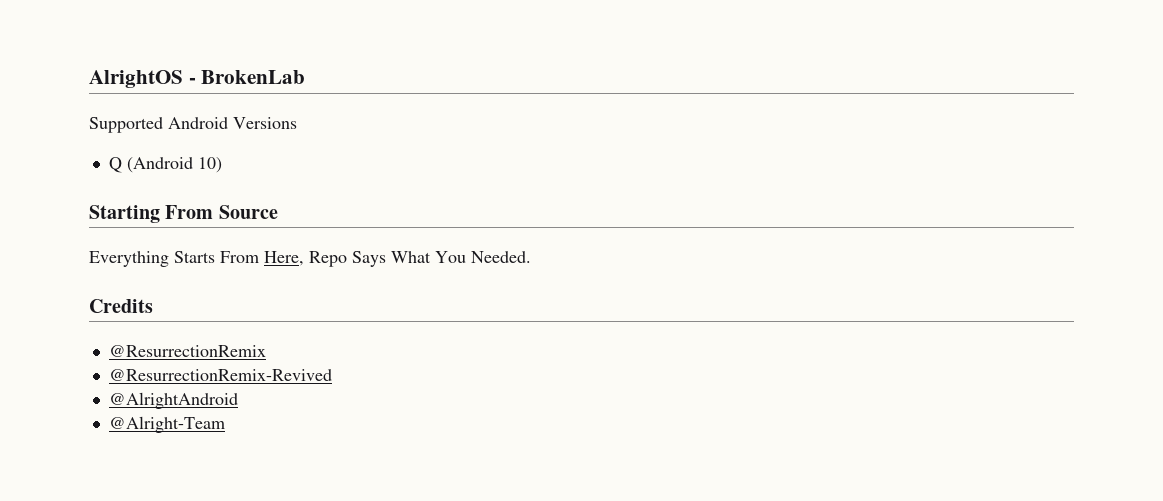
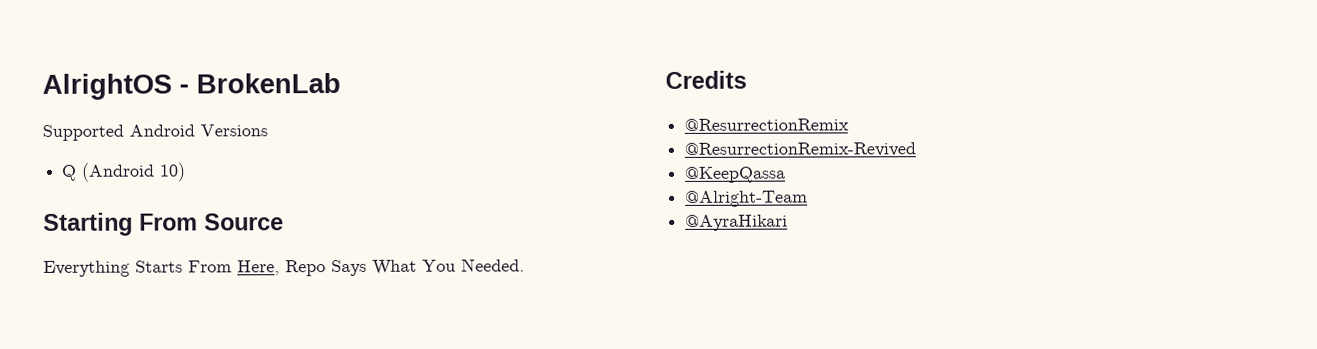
- @AlrightAndroid
+ @KeepQassa
+ @AyraHikari

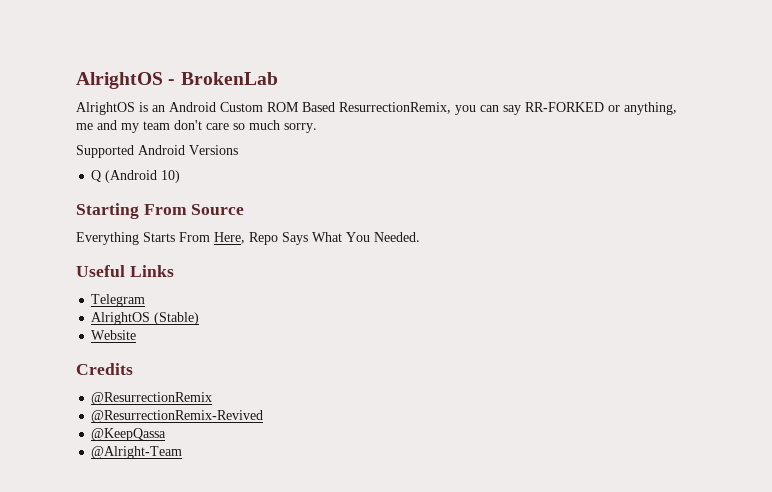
+ AlrightOS is an Android Custom ROM Based ResurrectionRemix, you can say RR-FORKED or anything, me and my team don't care so much sorry.
+ Useful Links
+ Telegram
+ AlrightOS (Stable)
+ Website
- @AyraHikari

